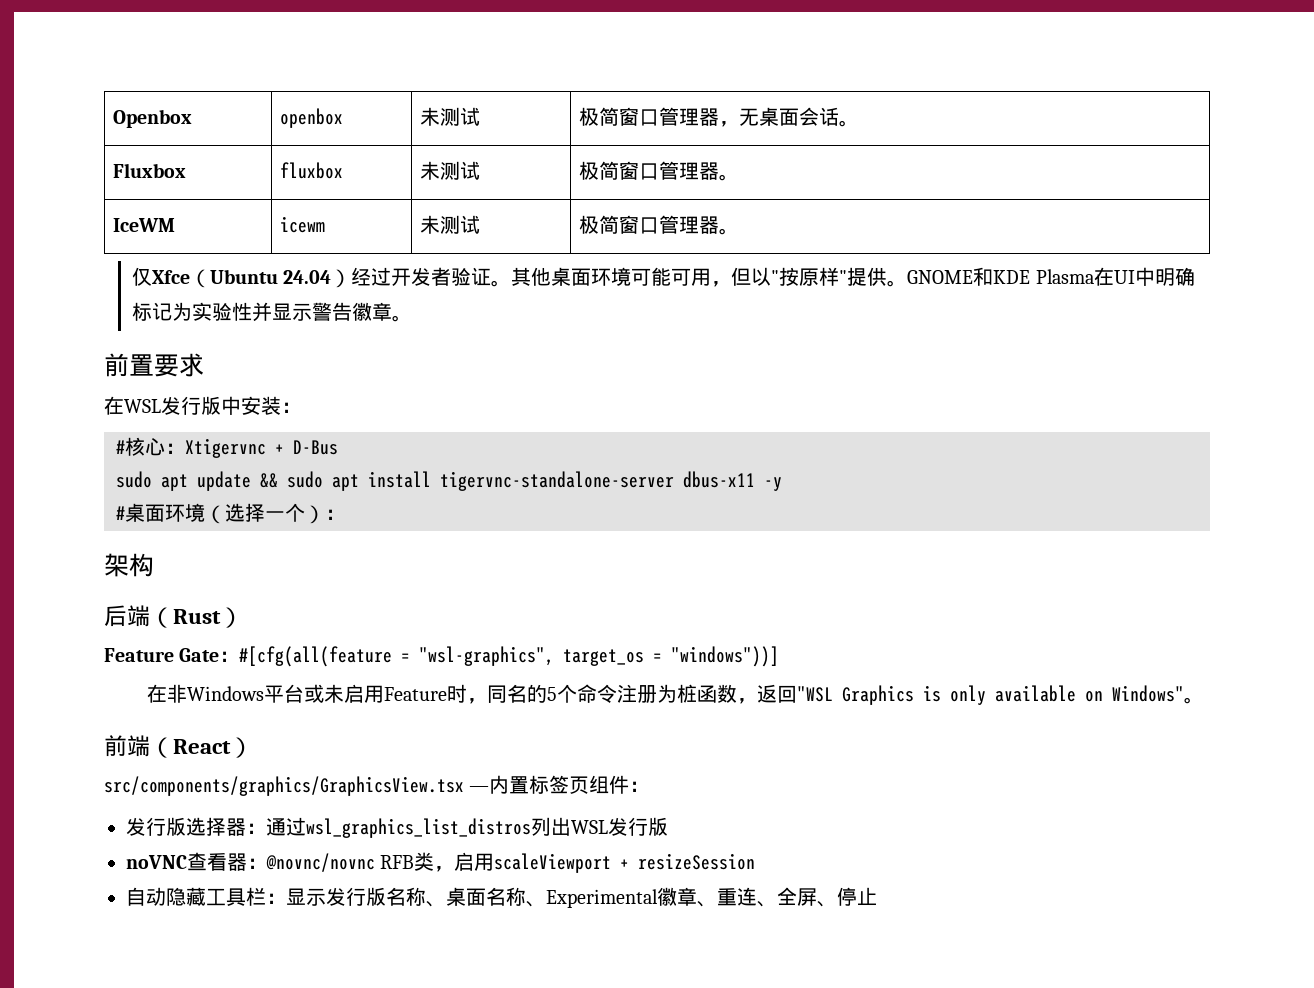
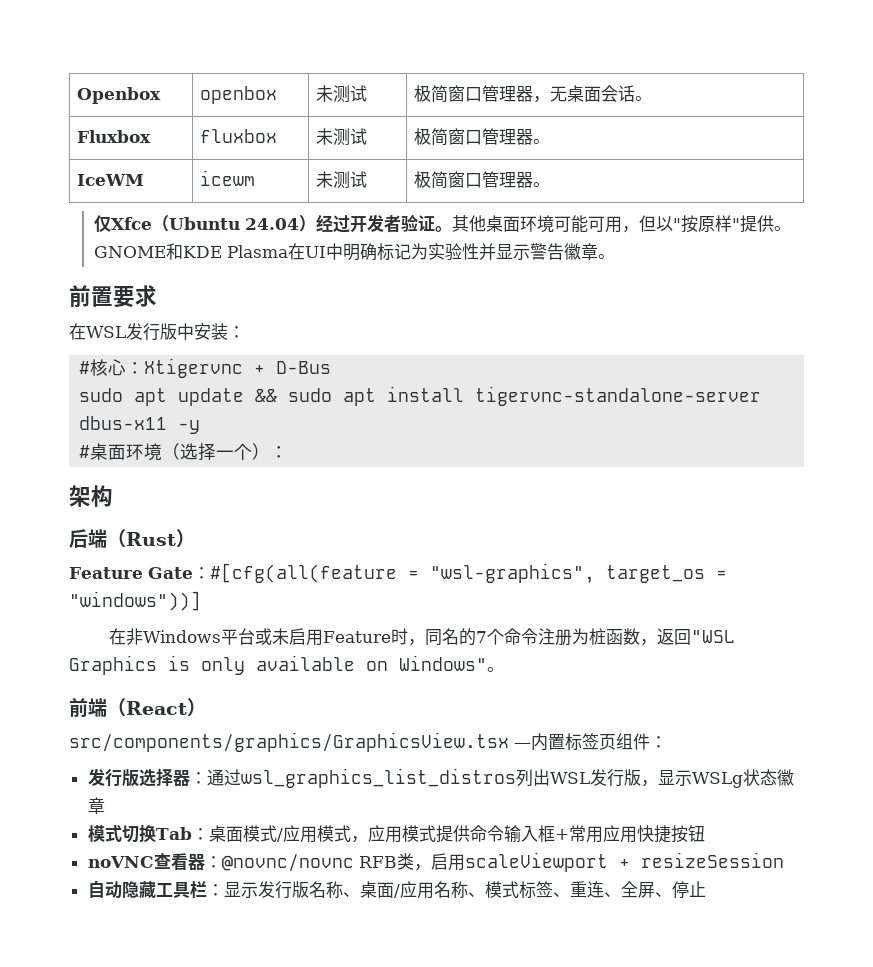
- 在非Windows平台或未启用Feature时，同名的5个命令注册为桩函数，返回"WSL Graphics is only available on Windows"。
+ 在非Windows平台或未启用Feature时，同名的7个命令注册为桩函数，返回"WSL Graphics is only available on Windows"。
- 发行版选择器：通过wsl_graphics_list_distros列出WSL发行版
+ 发行版选择器：通过wsl_graphics_list_distros列出WSL发行版，显示WSLg状态徽章
+ 模式切换Tab：桌面模式/应用模式，应用模式提供命令输入框+常用应用快捷按钮
- 自动隐藏工具栏：显示发行版名称、桌面名称、Experimental徽章、重连、全屏、停止
+ 自动隐藏工具栏：显示发行版名称、桌面/应用名称、模式标签、重连、全屏、停止

